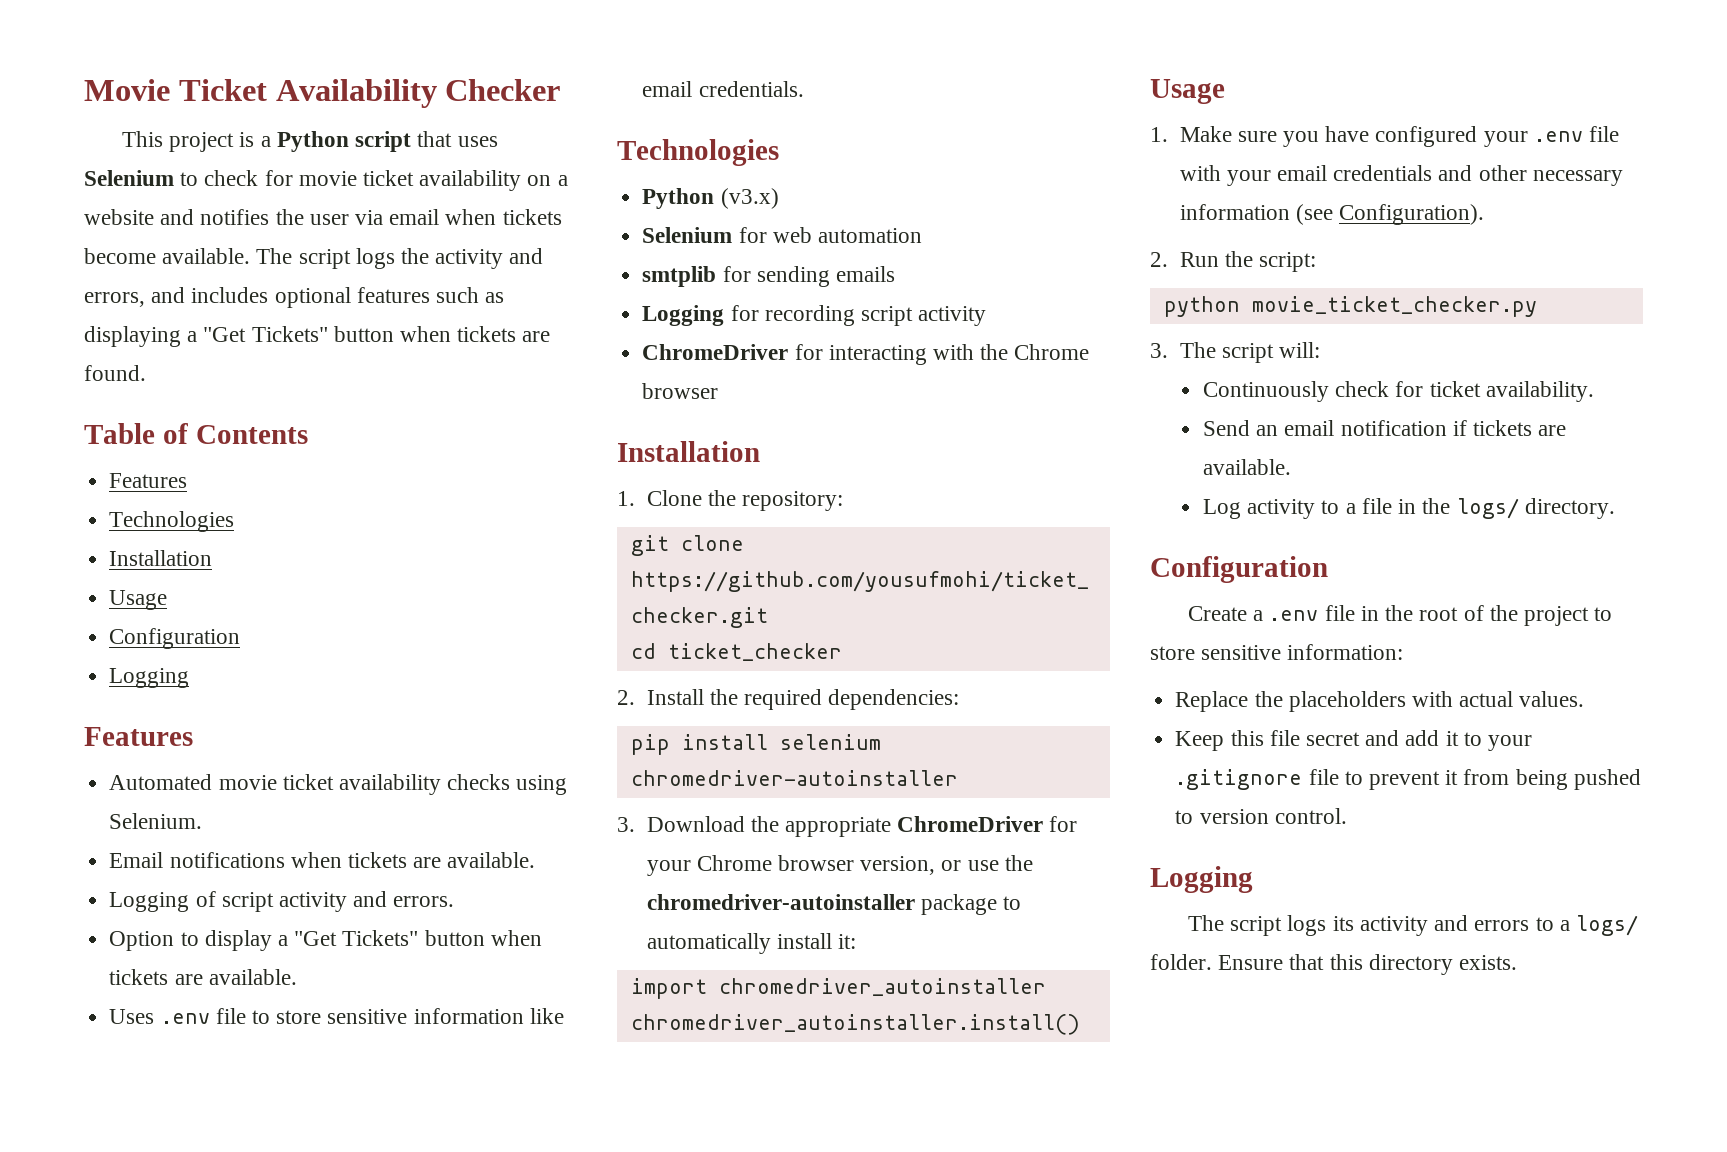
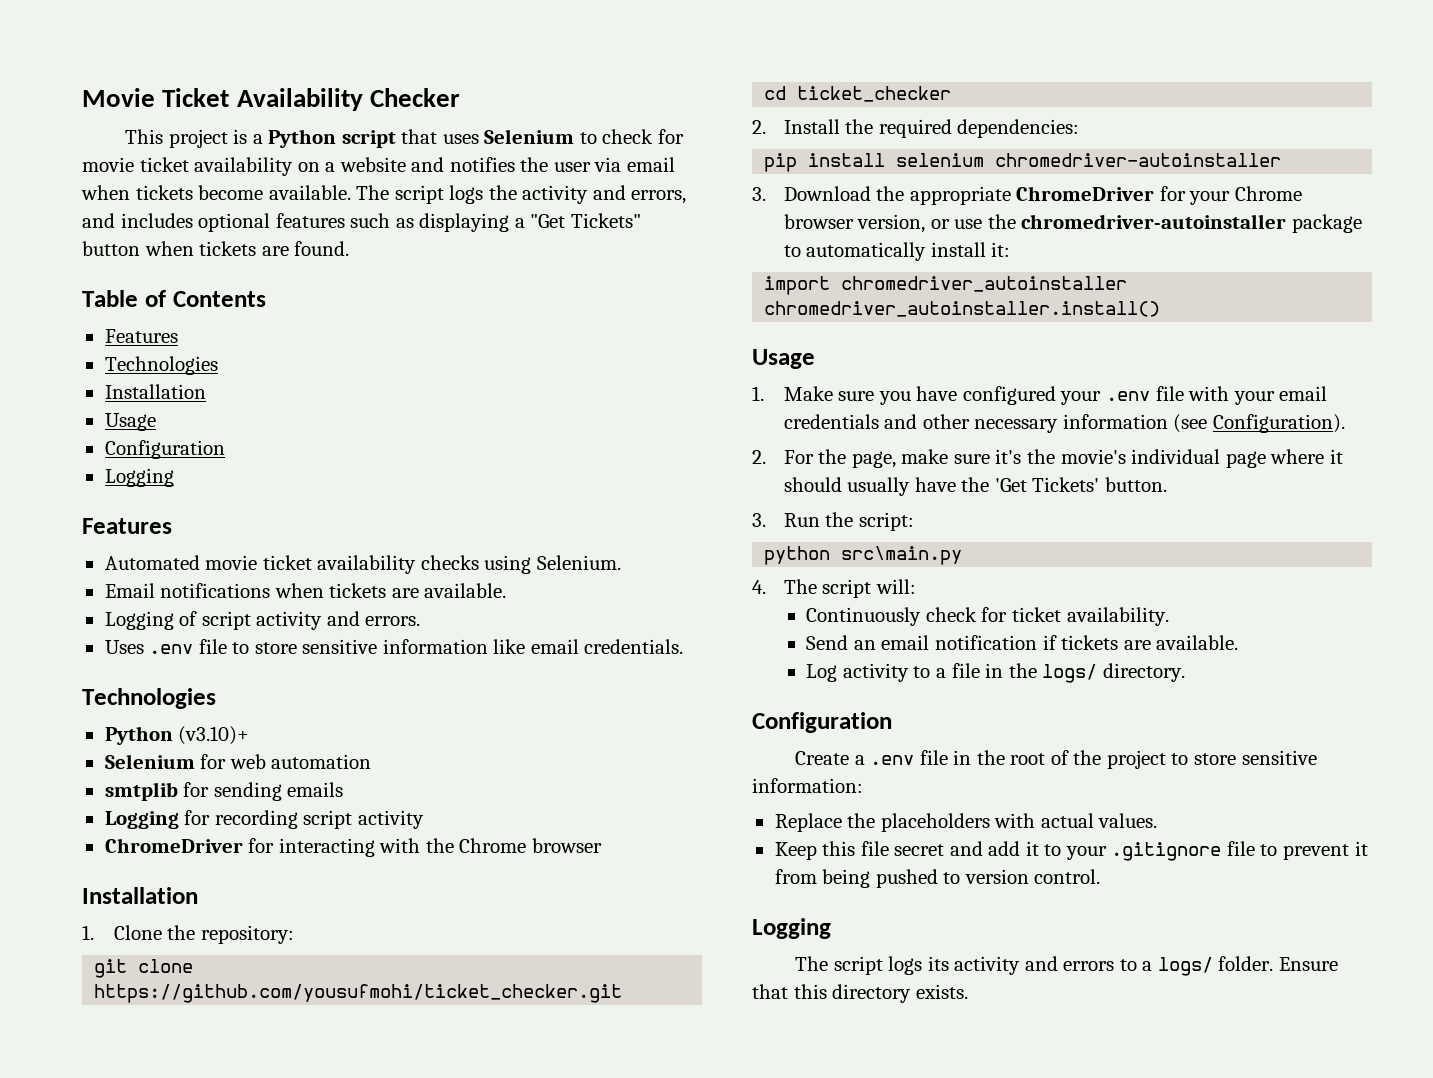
- Option to display a "Get Tickets" button when tickets are available.
- Python (v3.x)
+ Python (v3.10)+
- 2. Run the script:
+ 2. For the page, make sure it's the movie's individual page where it should usually have the 'Get Tickets' button.
+ 3. Run the script:
- python movie_ticket_checker.py
- 3. The script will:
+ python src\main.py
+ 4. The script will:

